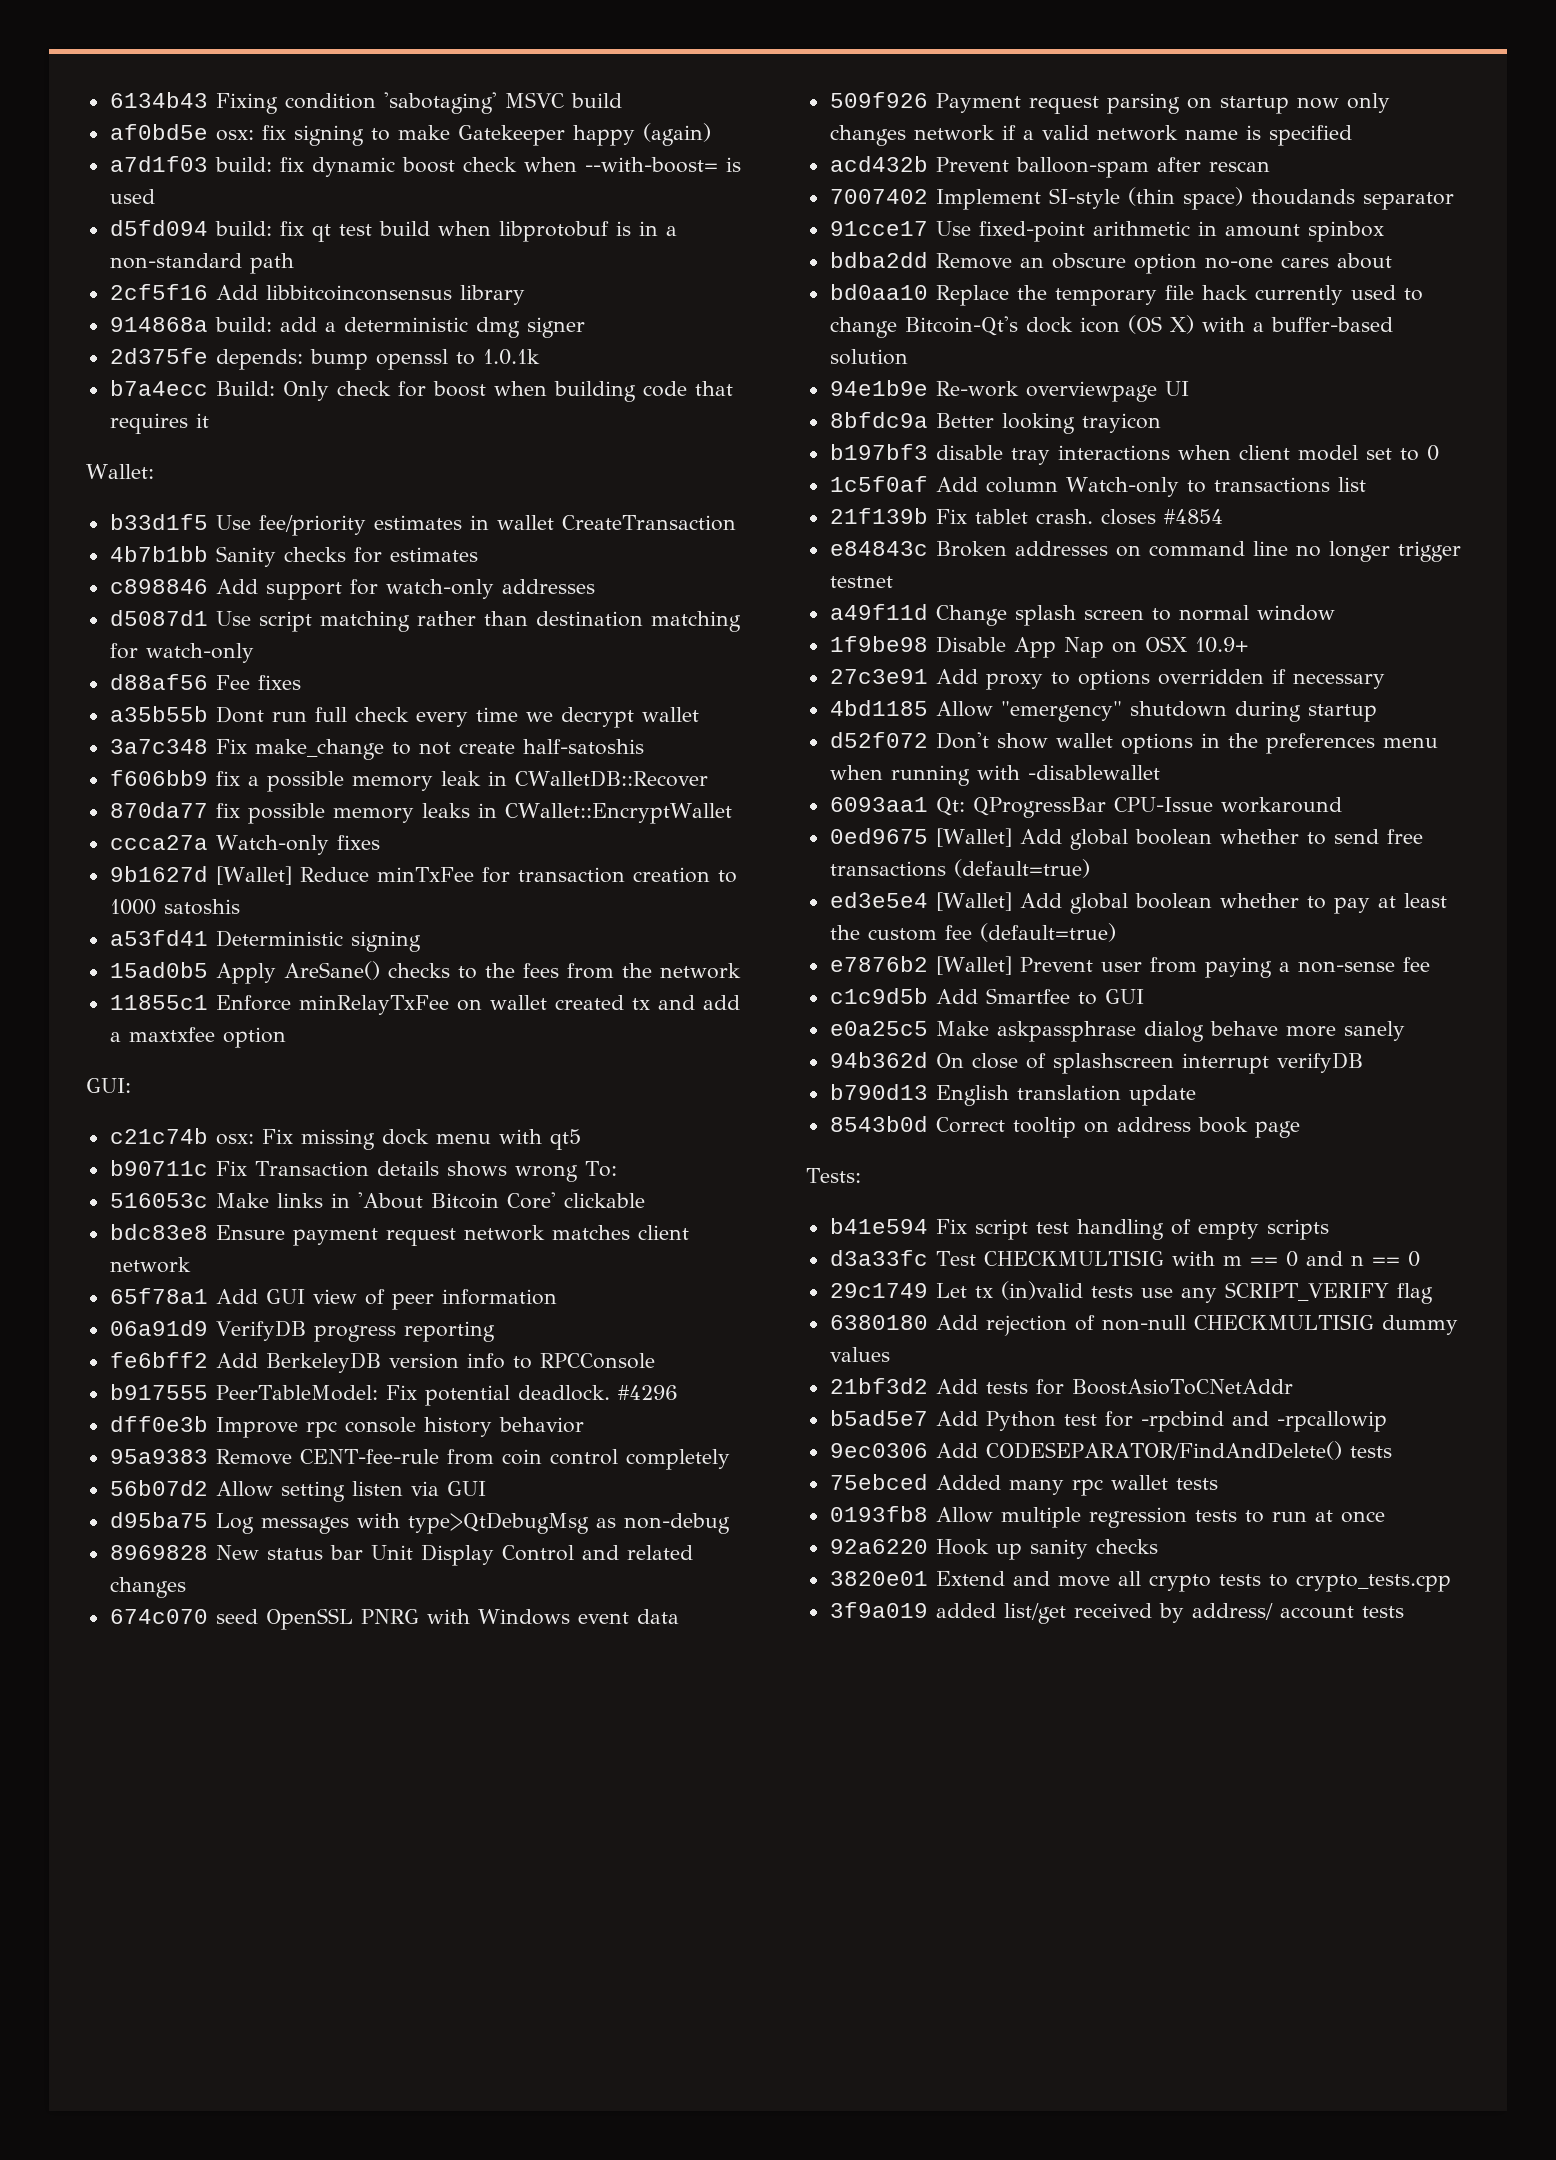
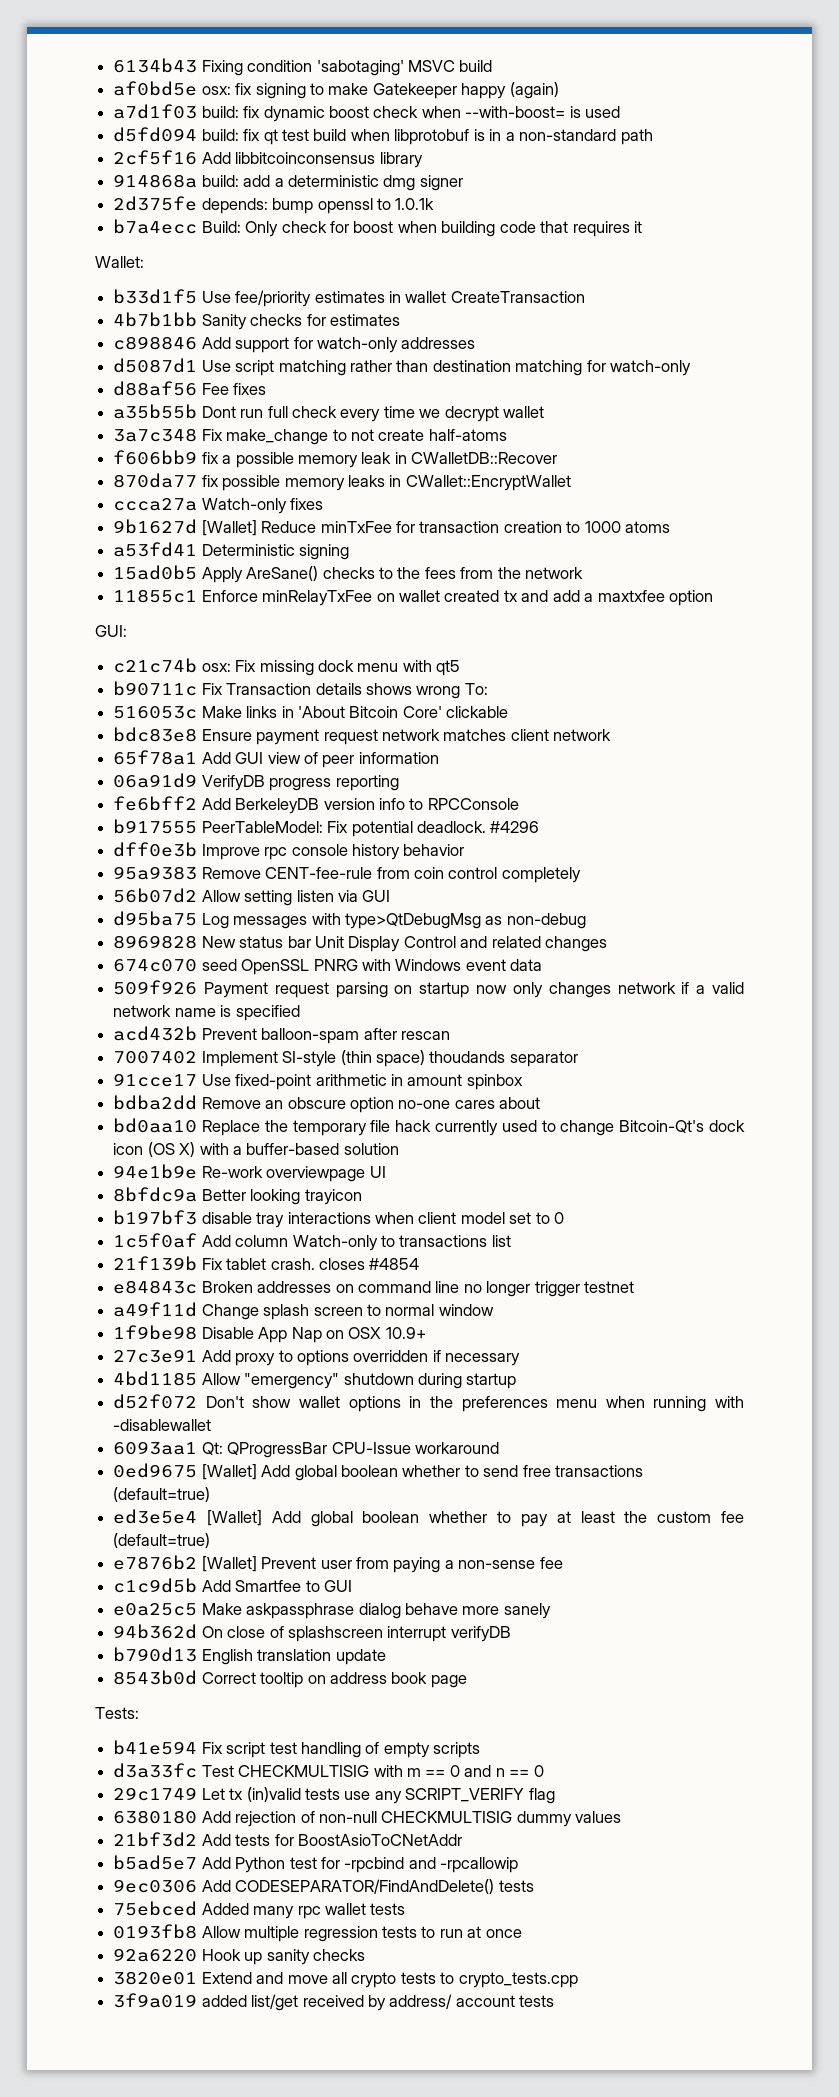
- 3a7c348 Fix make_change to not create half-satoshis
+ 3a7c348 Fix make_change to not create half-atoms
- 9b1627d [Wallet] Reduce minTxFee for transaction creation to 1000 satoshis
+ 9b1627d [Wallet] Reduce minTxFee for transaction creation to 1000 atoms

